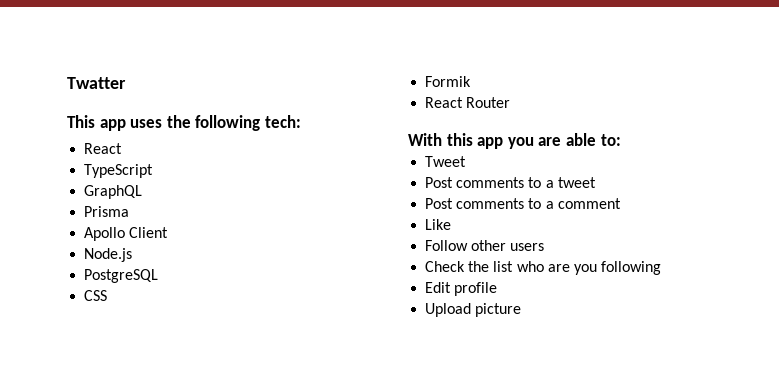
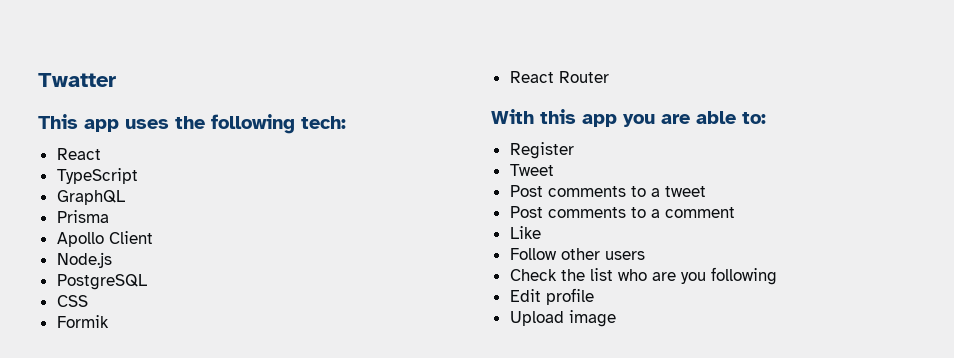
+ Register
- Upload picture
+ Upload image

